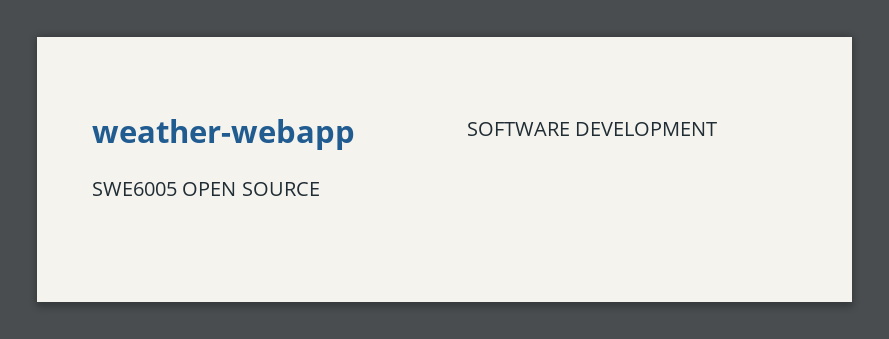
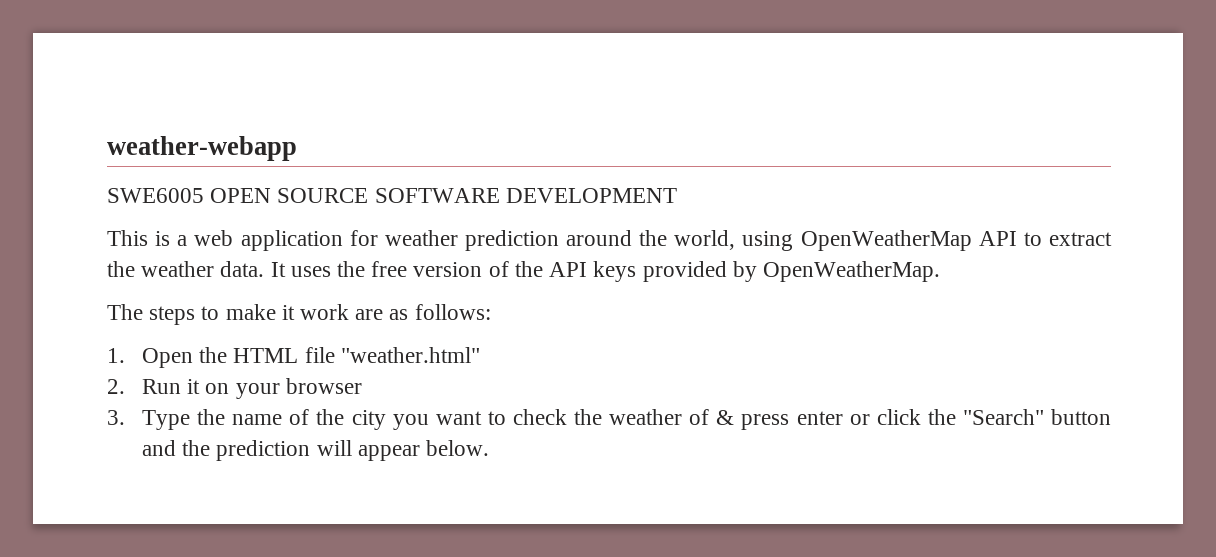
+ This is a web application for weather prediction around the world, using OpenWeatherMap API to extract the weather data. It uses the free version of the API keys provided by OpenWeatherMap.
+ The steps to make it work are as follows:
+ 1. Open the HTML file "weather.html"
+ 2. Run it on your browser
+ 3. Type the name of the city you want to check the weather of & press enter or click the "Search" button and the prediction will appear below.

